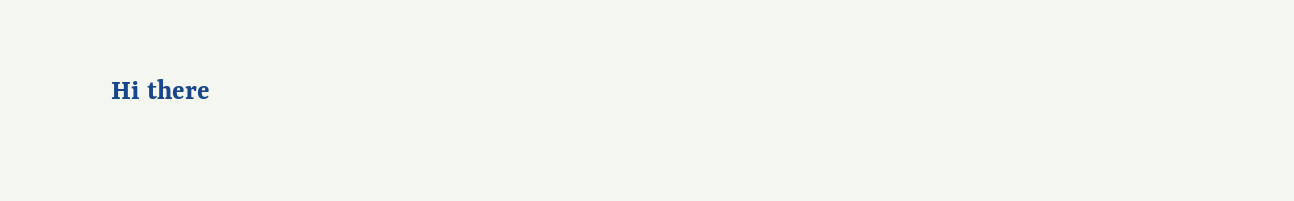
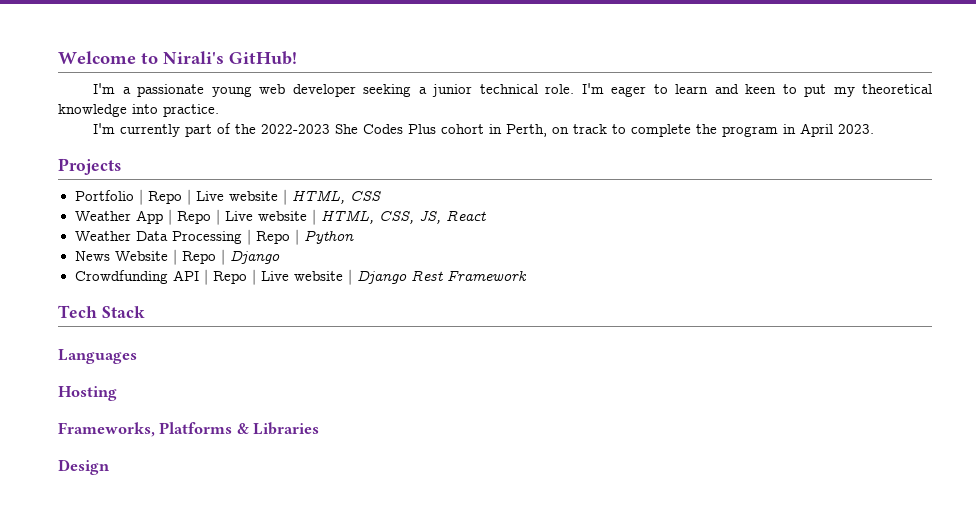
- Hi there
+ Welcome to Nirali's GitHub!
+ I'm a passionate young web developer seeking a junior technical role. I'm eager to learn and keen to put my theoretical knowledge into practice.
+ I'm currently part of the 2022-2023 She Codes Plus cohort in Perth, on track to complete the program in April 2023.
+ Projects
+ Portfolio | Repo | Live website | HTML, CSS
+ Weather App | Repo | Live website | HTML, CSS, JS, React
+ Weather Data Processing | Repo | Python
+ News Website | Repo | Django
+ Crowdfunding API | Repo | Live website | Django Rest Framework
+ Tech Stack
+ Languages
+ Hosting
+ Frameworks, Platforms & Libraries
+ Design

